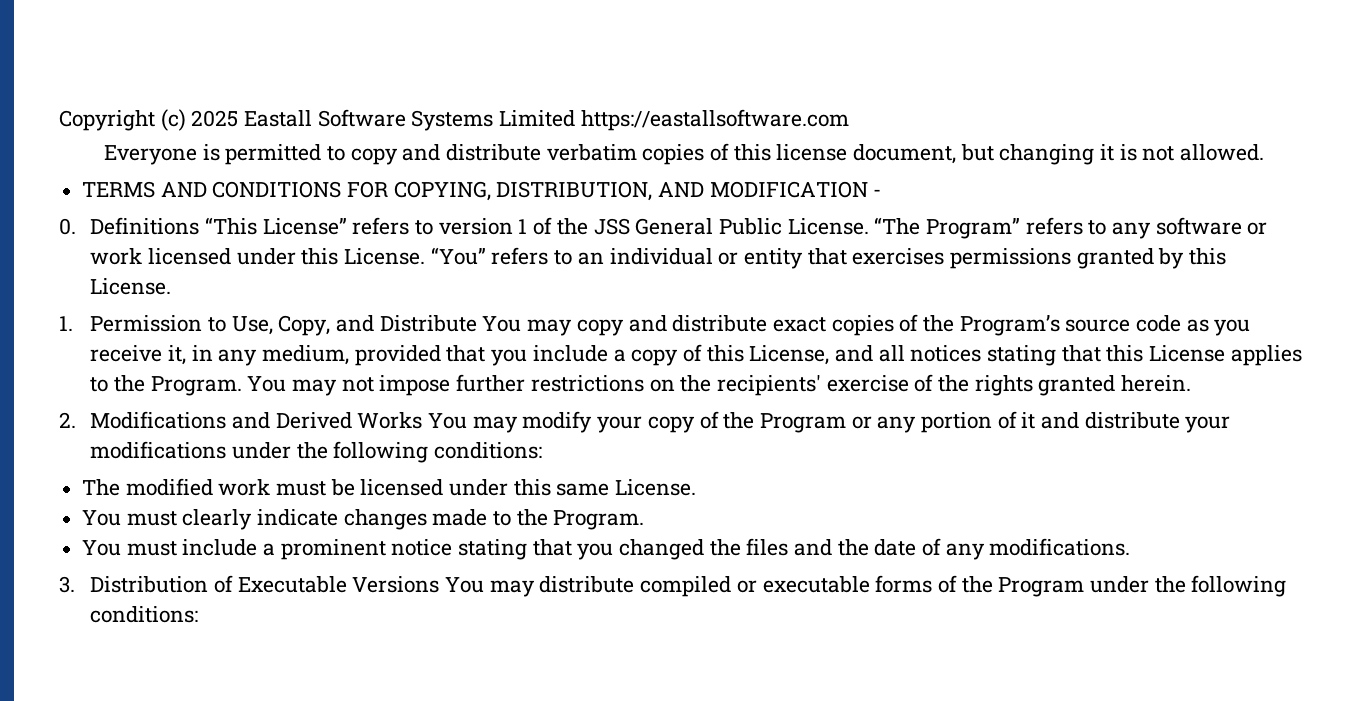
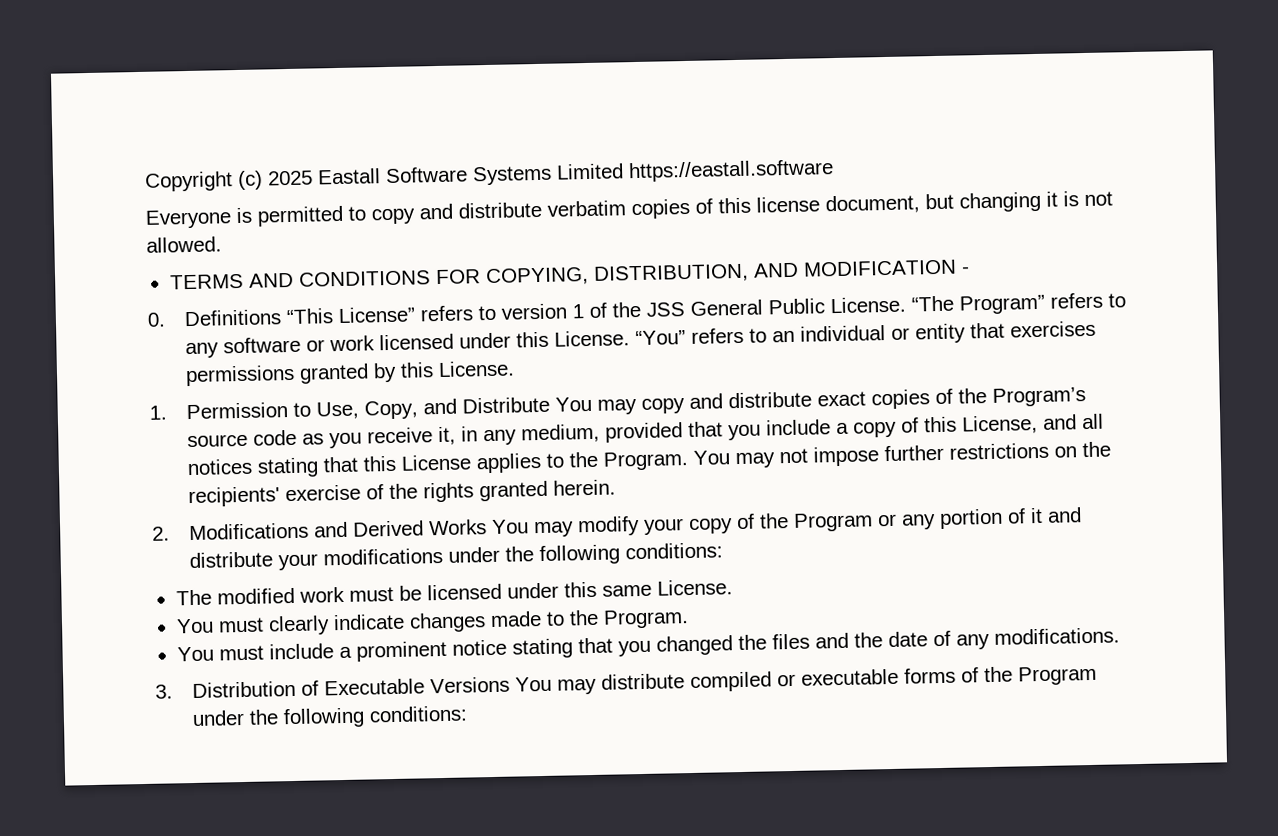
- Copyright (c) 2025 Eastall Software Systems Limited https://eastallsoftware.com
+ Copyright (c) 2025 Eastall Software Systems Limited https://eastall.software

